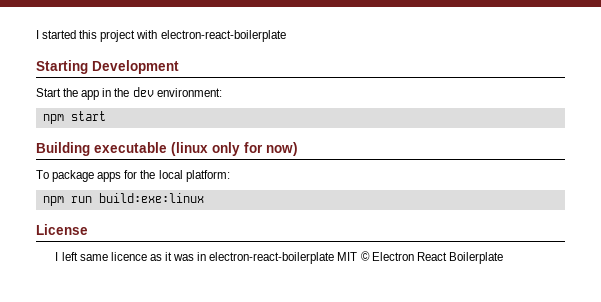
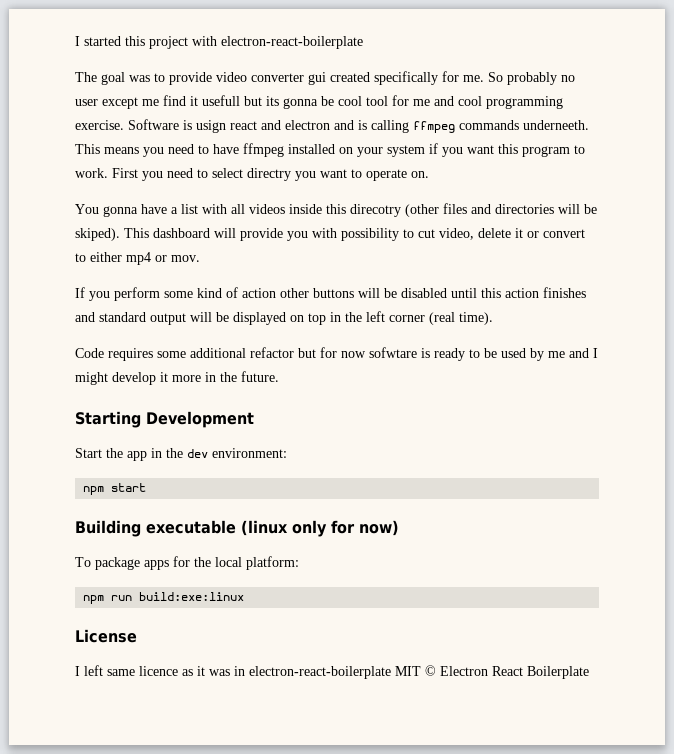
+ The goal was to provide video converter gui created specifically for me. So probably no user except me find it usefull but its gonna be cool tool for me and cool programming exercise. Software is usign react and electron and is calling ffmpeg commands underneeth. This means you need to have ffmpeg installed on your system if you want this program to work. First you need to select directry you want to operate on.
+ You gonna have a list with all videos inside this direcotry (other files and directories will be skiped). This dashboard will provide you with possibility to cut video, delete it or convert to either mp4 or mov.
+ If you perform some kind of action other buttons will be disabled until this action finishes and standard output will be displayed on top in the left corner (real time).
+ Code requires some additional refactor but for now sofwtare is ready to be used by me and I might develop it more in the future.

